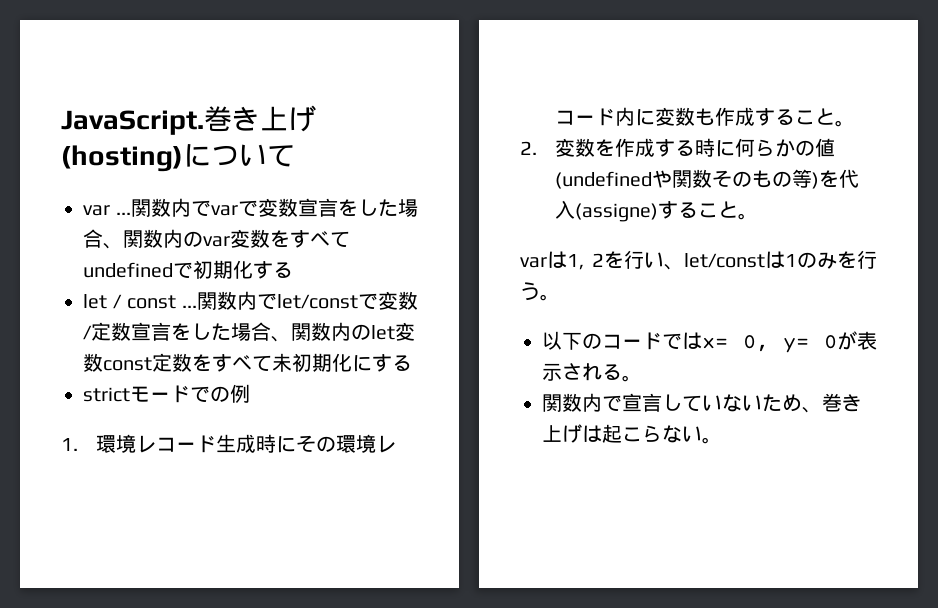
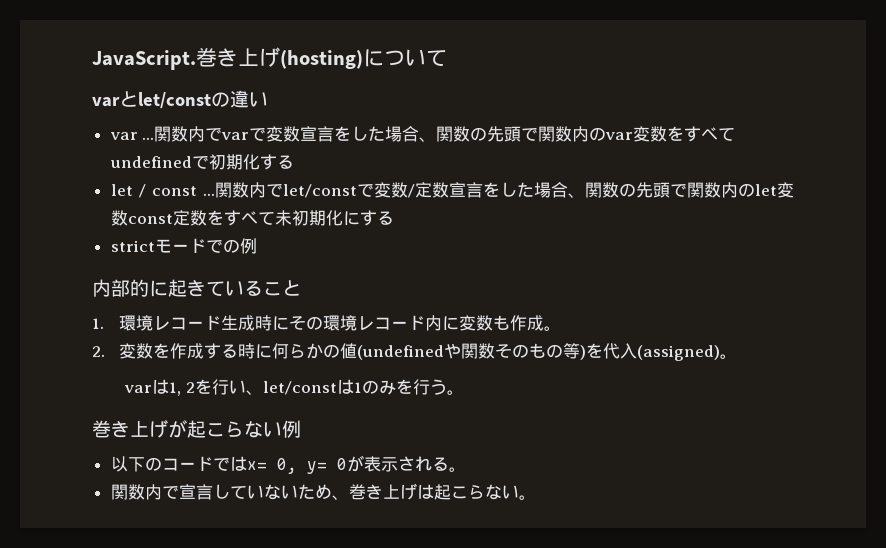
+ varとlet/constの違い
- 関数内でvarで変数宣言をした場合、関数内のvar変数をすべてundefinedで初期化する
+ 関数内でvarで変数宣言をした場合、関数の先頭で関数内のvar変数をすべてundefinedで初期化する
- 関数内でlet/constで変数/定数宣言をした場合、関数内のlet変数const定数をすべて未初期化にする
+ 関数内でlet/constで変数/定数宣言をした場合、関数の先頭で関数内のlet変数const定数をすべて未初期化にする
+ 内部的に起きていること
- 1.環境レコード生成時にその環境レコード内に変数も作成すること。
+ 1.環境レコード生成時にその環境レコード内に変数も作成。
- 2.変数を作成する時に何らかの値(undefinedや関数そのもの等)を代入(assigne)すること。
+ 2.変数を作成する時に何らかの値(undefinedや関数そのもの等)を代入(assigned)。
+ 巻き上げが起こらない例

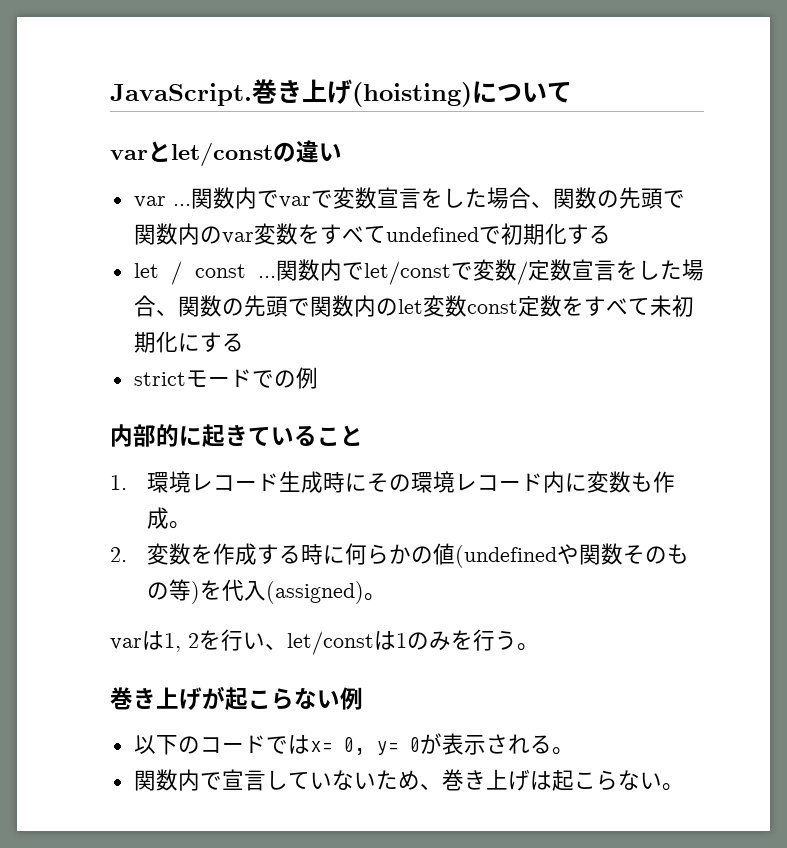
- 巻き上げ(hosting)について
+ 巻き上げ(hoisting)について

